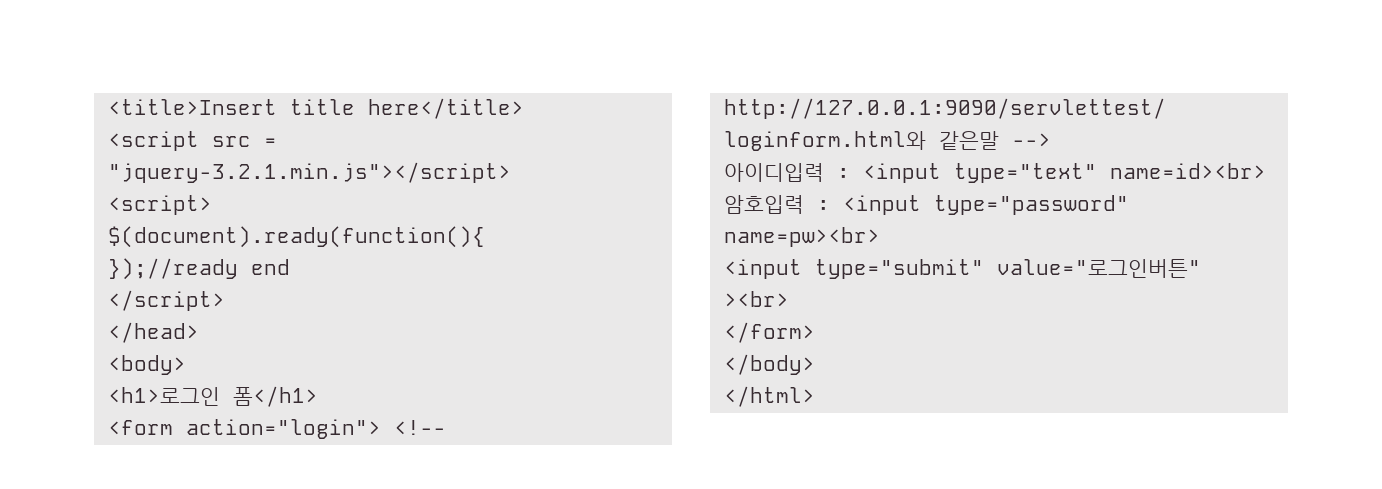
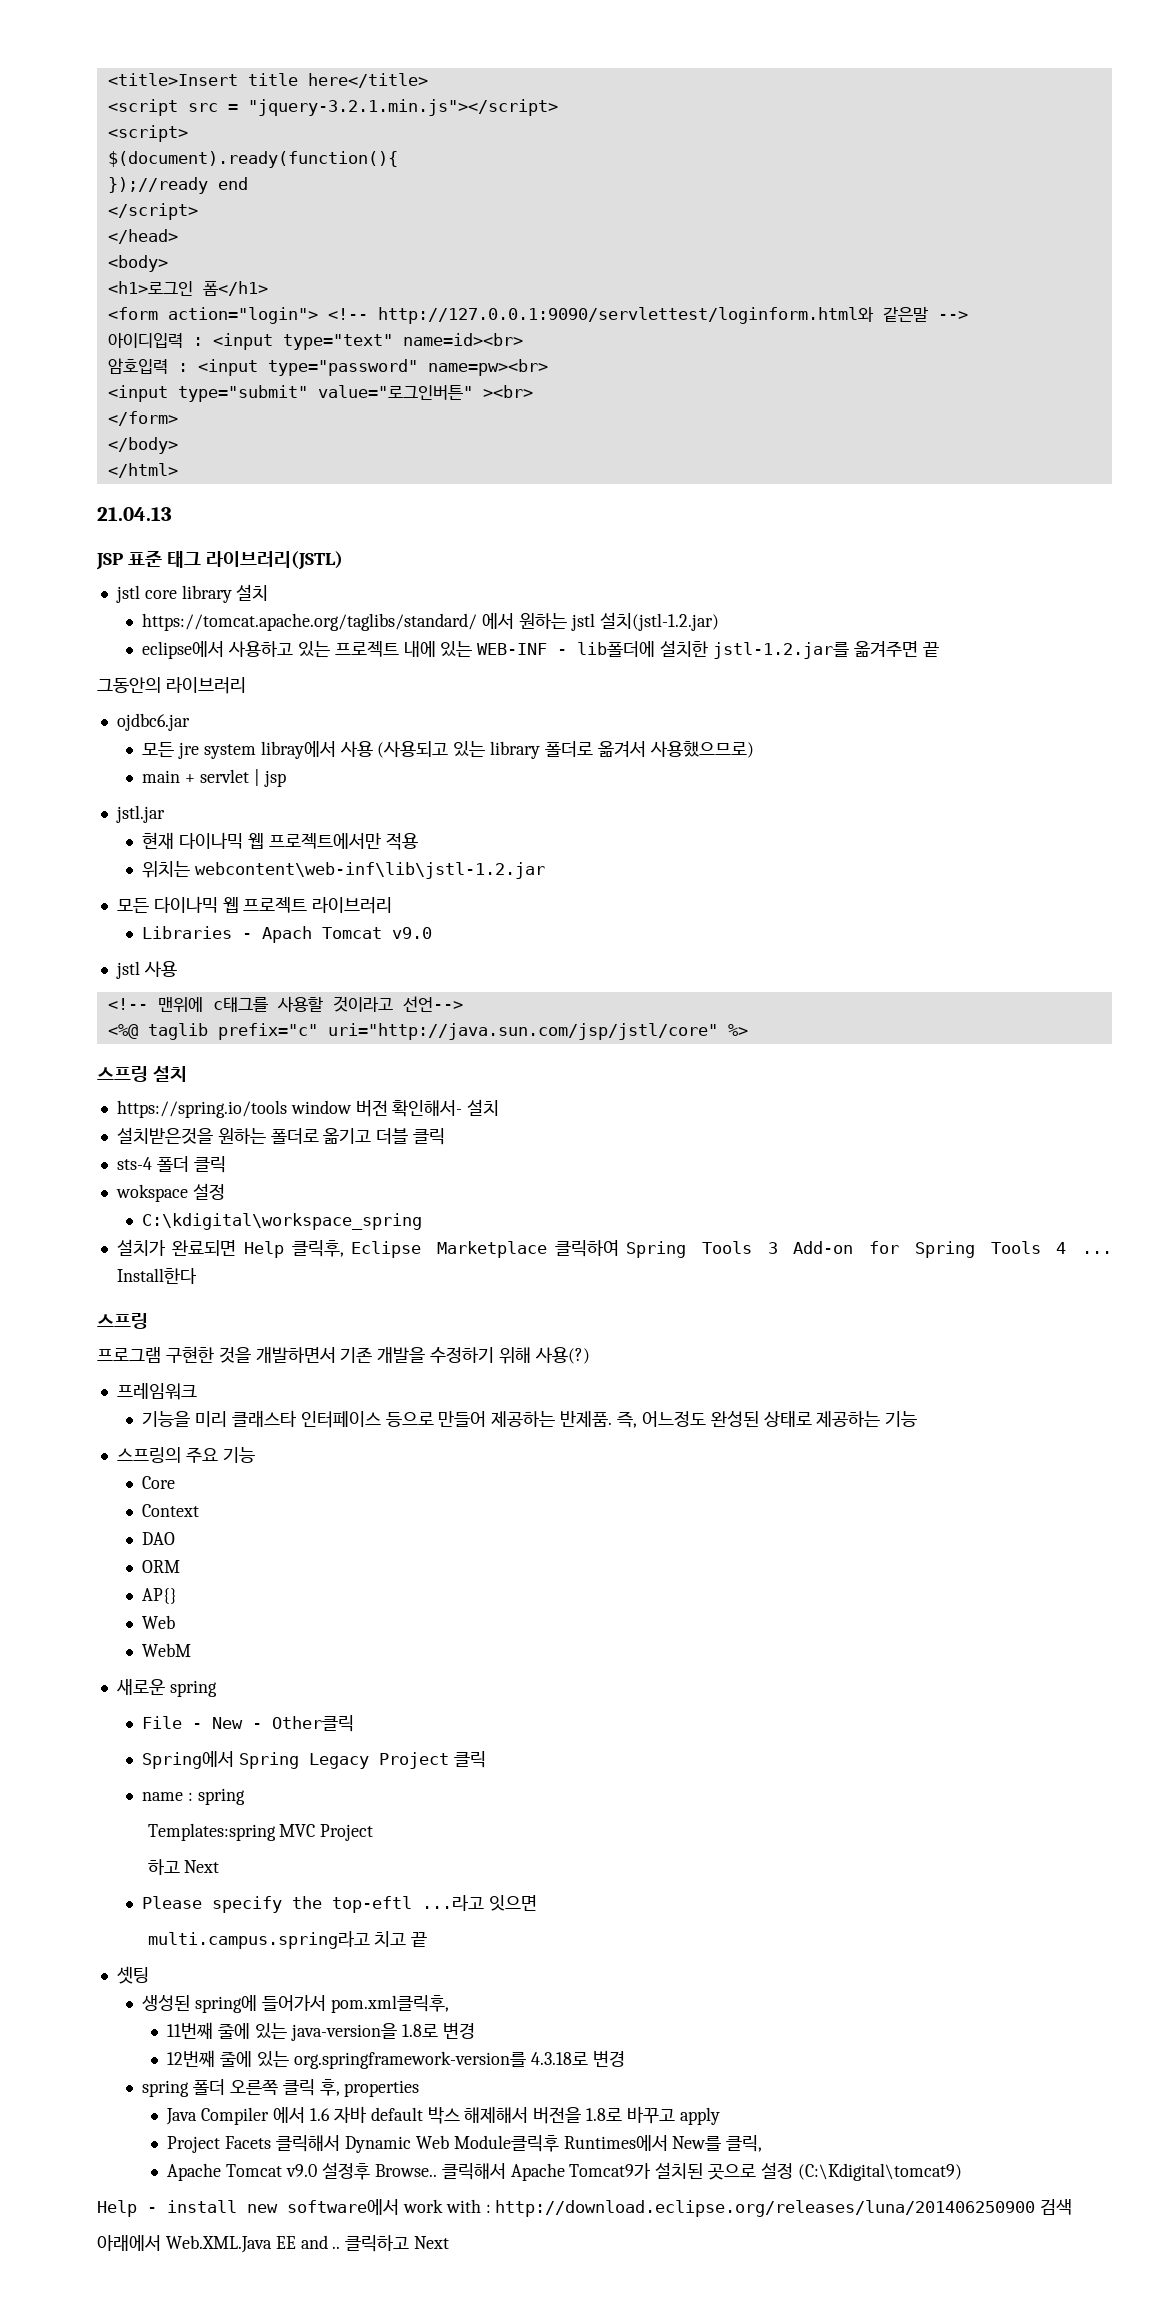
+ 21.04.13
+ JSP 표준 태그 라이브러리(JSTL)
+ jstl core library 설치
+ https://tomcat.apache.org/taglibs/standard/ 에서 원하는 jstl 설치(jstl-1.2.jar)
+ eclipse에서 사용하고 있는 프로젝트 내에 있는 WEB-INF - lib폴더에 설치한 jstl-1.2.jar를 옮겨주면 끝
+ 그동안의 라이브러리
+ ojdbc6.jar
+ 모든 jre system libray에서 사용 (사용되고 있는 library 폴더로 옮겨서 사용했으므로)
+ main + servlet | jsp
+ jstl.jar
+ 현재 다이나믹 웹 프로젝트에서만 적용
+ 위치는 webcontent\web-inf\lib\jstl-1.2.jar
+ 모든 다이나믹 웹 프로젝트 라이브러리
+ Libraries - Apach Tomcat v9.0
+ jstl 사용
+ <!-- 맨위에 c태그를 사용할 것이라고 선언-->
+ <%@ taglib prefix="c" uri="http://java.sun.com/jsp/jstl/core" %>
+ 스프링 설치
+ https://spring.io/tools window 버전 확인해서- 설치
+ 설치받은것을 원하는 폴더로 옮기고 더블 클릭
+ sts-4 폴더 클릭
+ wokspace 설정
+ C:\kdigital\workspace_spring
+ 설치가 완료되면 Help 클릭후, Eclipse Marketplace 클릭하여 Spring Tools 3 Add-on for Spring Tools 4 ... Install한다
+ 스프링
+ 프로그램 구현한 것을 개발하면서 기존 개발을 수정하기 위해 사용(?)
+ 프레임워크
+ 기능을 미리 클래스타 인터페이스 등으로 만들어 제공하는 반제품. 즉, 어느정도 완성된 상태로 제공하는 기능
+ 스프링의 주요 기능
+ Core
+ Context
+ DAO
+ ORM
+ AP{}
+ Web
+ WebM
+ 새로운 spring
+ File - New - Other클릭
+ Spring에서 Spring Legacy Project 클릭
+ name : spring
+ Templates:spring MVC Project
+ 하고 Next
+ Please specify the top-eftl ...라고 잇으면
+ multi.campus.spring라고 치고 끝
+ 셋팅
+ 생성된 spring에 들어가서 pom.xml클릭후,
+ 11번째 줄에 있는 java-version을 1.8로 변경
+ 12번째 줄에 있는 org.springframework-version를 4.3.18로 변경
+ spring 폴더 오른쪽 클릭 후, properties
+ Java Compiler 에서 1.6 자바 default 박스 해제해서 버전을 1.8로 바꾸고 apply
+ Project Facets 클릭해서 Dynamic Web Module클릭후 Runtimes에서 New를 클릭,
+ Apache Tomcat v9.0 설정후 Browse.. 클릭해서 Apache Tomcat9가 설치된 곳으로 설정 (C:\Kdigital\tomcat9)
+ Help - install new software에서 work with : http://download.eclipse.org/releases/luna/201406250900 검색
+ 아래에서 Web.XML.Java EE and .. 클릭하고 Next

